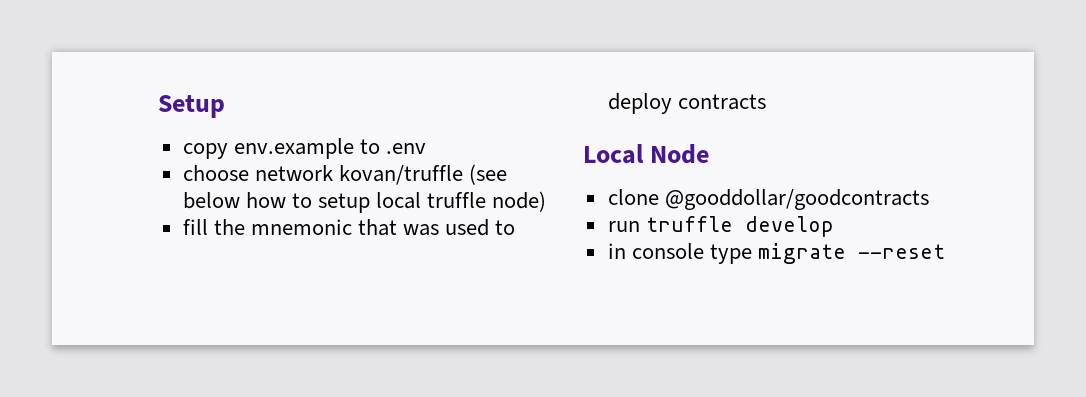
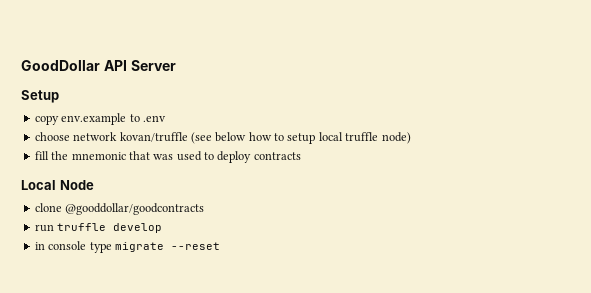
+ GoodDollar API Server

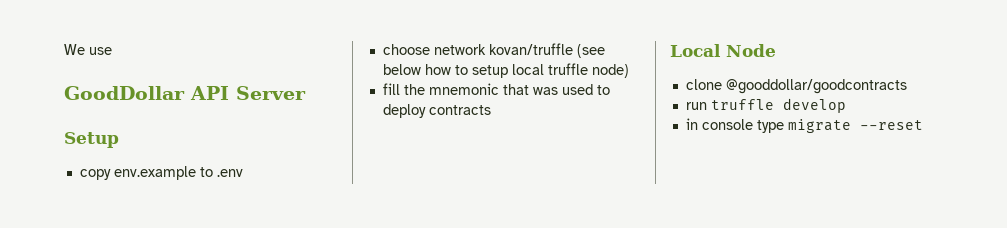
+ We use

